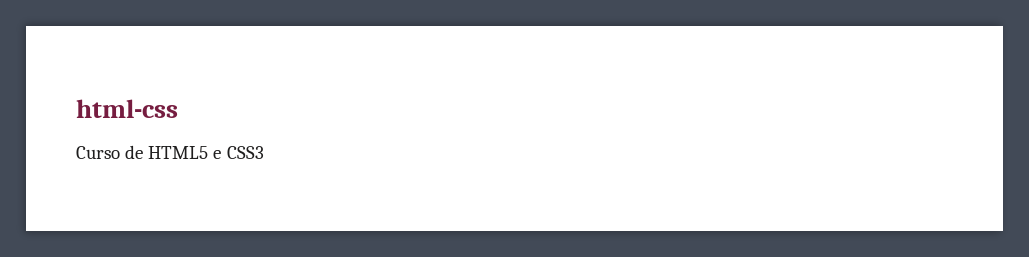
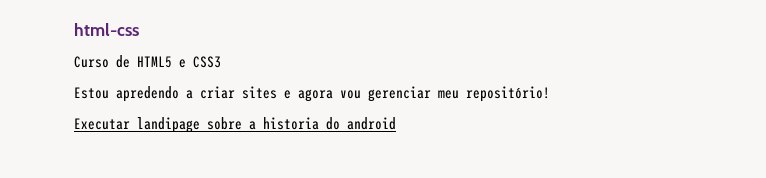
+ Estou apredendo a criar sites e agora vou gerenciar meu repositório!
+ Executar landipage sobre a historia do android

